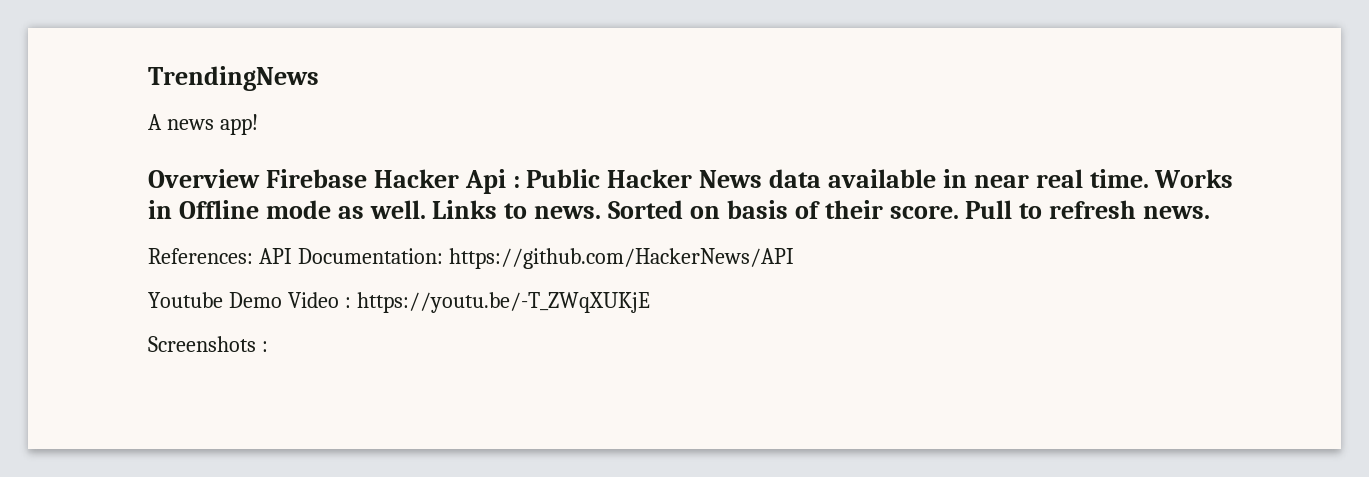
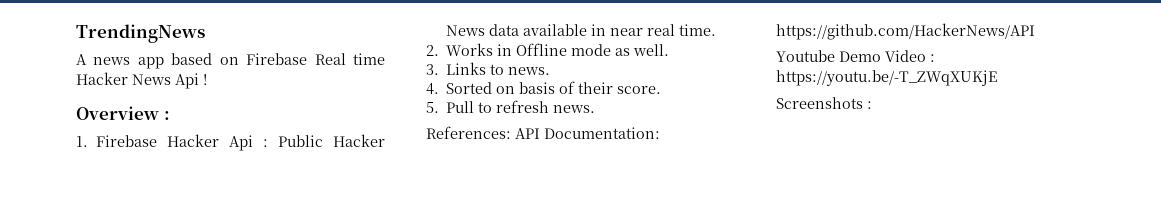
- A news app!
+ A news app based on Firebase Real time Hacker News Api !
- Overview Firebase Hacker Api : Public Hacker News data available in near real time. Works in Offline mode as well. Links to news. Sorted on basis of their score. Pull to refresh news.
+ Overview :
+ 1. Firebase Hacker Api : Public Hacker News data available in near real time.
+ 2. Works in Offline mode as well.
+ 3. Links to news.
+ 4. Sorted on basis of their score.
+ 5. Pull to refresh news.

